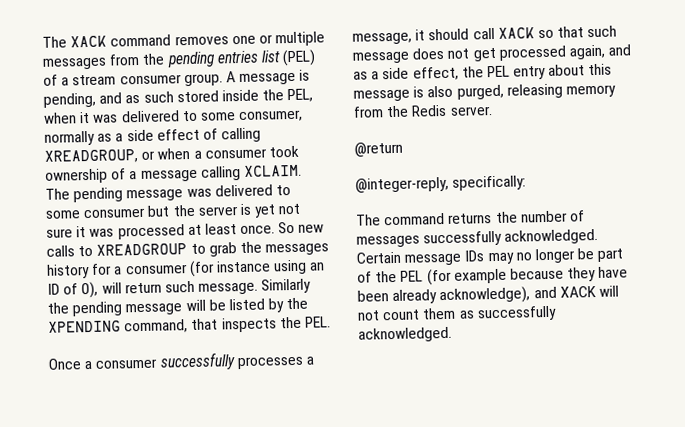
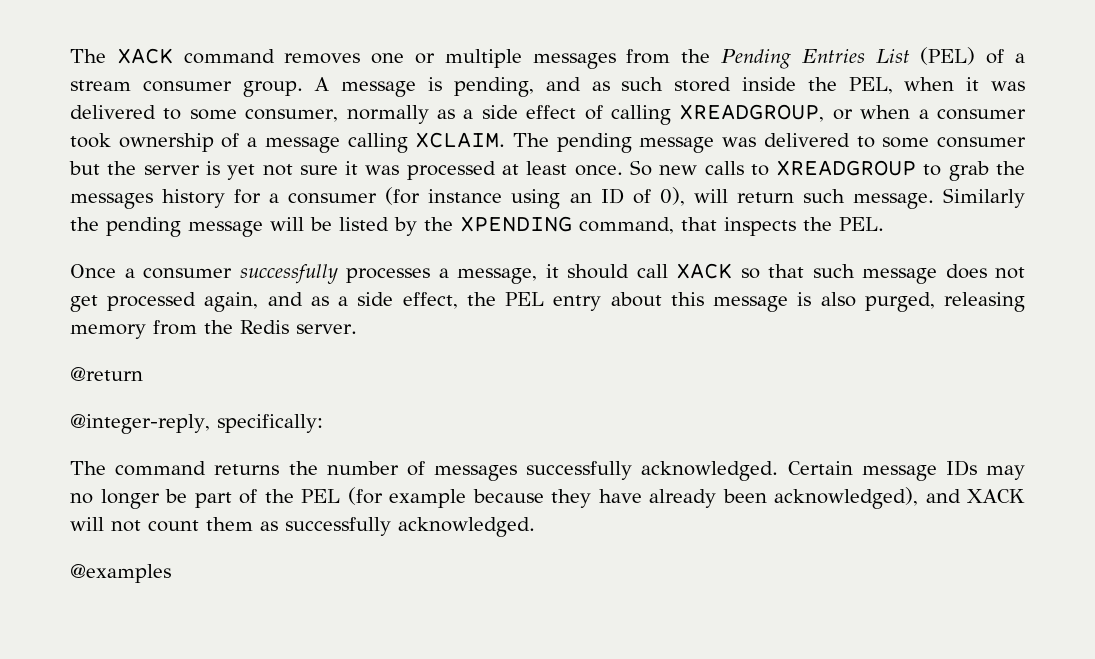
- The XACK command removes one or multiple messages from the pending entries list (PEL) of a stream consumer group.
+ The XACK command removes one or multiple messages from the Pending Entries List (PEL) of a stream consumer group.
- Certain message IDs may no longer be part of the PEL (for example because they have been already acknowledge), and XACK will not count them as successfully acknowledged.
+ Certain message IDs may no longer be part of the PEL (for example because they have already been acknowledged), and XACK will not count them as successfully acknowledged.
+ @examples

